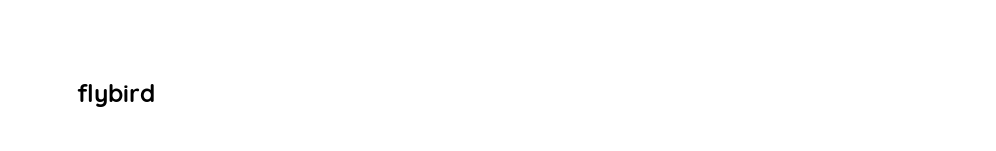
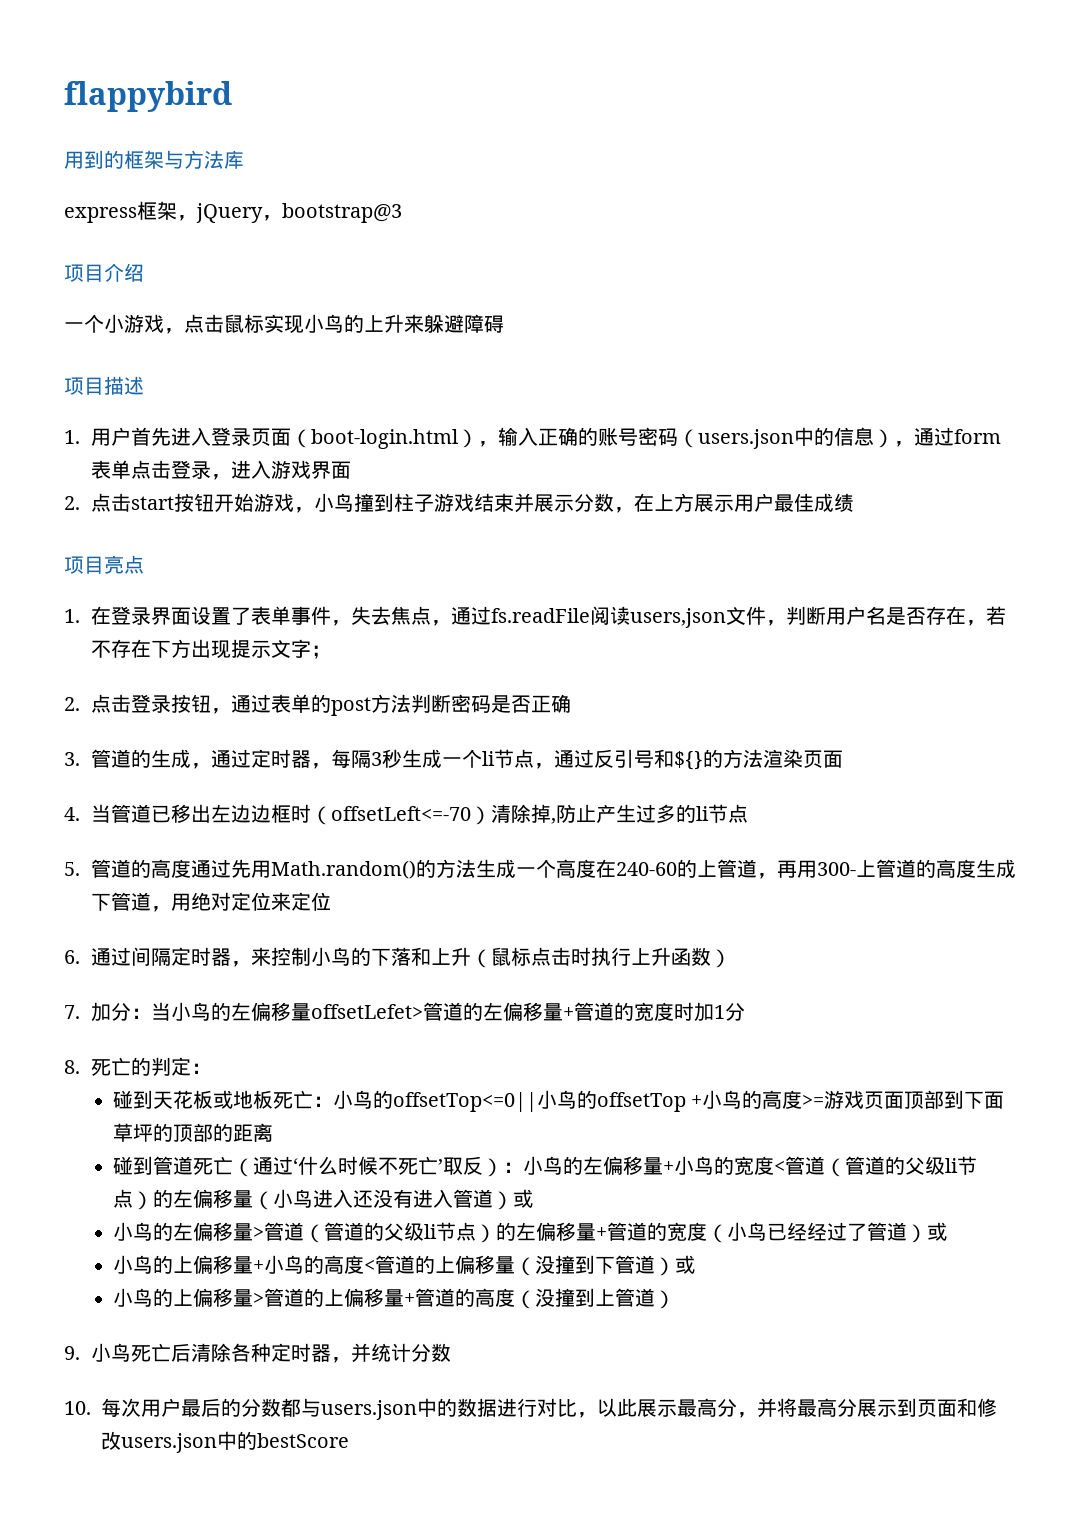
- flybird
+ flappybird
+ 用到的框架与方法库
+ express框架，jQuery，bootstrap@3
+ 项目介绍
+ 一个小游戏，点击鼠标实现小鸟的上升来躲避障碍
+ 项目描述
+ 1.用户首先进入登录页面（boot-login.html），输入正确的账号密码（users.json中的信息），通过form表单点击登录，进入游戏界面
+ 2.点击start按钮开始游戏，小鸟撞到柱子游戏结束并展示分数，在上方展示用户最佳成绩
+ 项目亮点
+ 1.在登录界面设置了表单事件，失去焦点，通过fs.readFile阅读users,json文件，判断用户名是否存在，若不存在下方出现提示文字；
+ 2.点击登录按钮，通过表单的post方法判断密码是否正确
+ 3.管道的生成，通过定时器，每隔3秒生成一个li节点，通过反引号和${}的方法渲染页面
+ 4.当管道已移出左边边框时（offsetLeft<=-70）清除掉,防止产生过多的li节点
+ 5.管道的高度通过先用Math.random()的方法生成一个高度在240-60的上管道，再用300-上管道的高度生成下管道，用绝对定位来定位
+ 6.通过间隔定时器，来控制小鸟的下落和上升（鼠标点击时执行上升函数）
+ 7.加分：当小鸟的左偏移量offsetLefet>管道的左偏移量+管道的宽度时加1分
+ 8.死亡的判定：
+ 碰到天花板或地板死亡：小鸟的offsetTop<=0||小鸟的offsetTop +小鸟的高度>=游戏页面顶部到下面草坪的顶部的距离
+ 碰到管道死亡（通过‘什么时候不死亡’取反）：小鸟的左偏移量+小鸟的宽度<管道（管道的父级li节点）的左偏移量（小鸟进入还没有进入管道）或
+ 小鸟的左偏移量>管道（管道的父级li节点）的左偏移量+管道的宽度（小鸟已经经过了管道）或
+ 小鸟的上偏移量+小鸟的高度<管道的上偏移量（没撞到下管道）或
+ 小鸟的上偏移量>管道的上偏移量+管道的高度（没撞到上管道）
+ 9.小鸟死亡后清除各种定时器，并统计分数
+ 10.每次用户最后的分数都与users.json中的数据进行对比，以此展示最高分，并将最高分展示到页面和修改users.json中的bestScore

